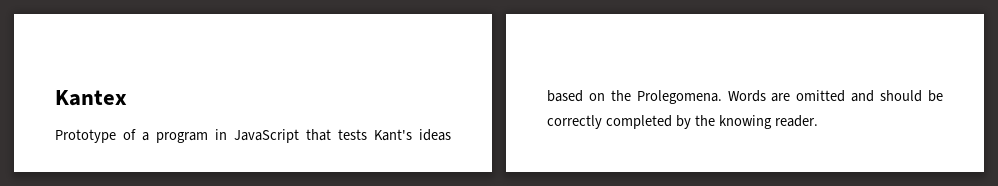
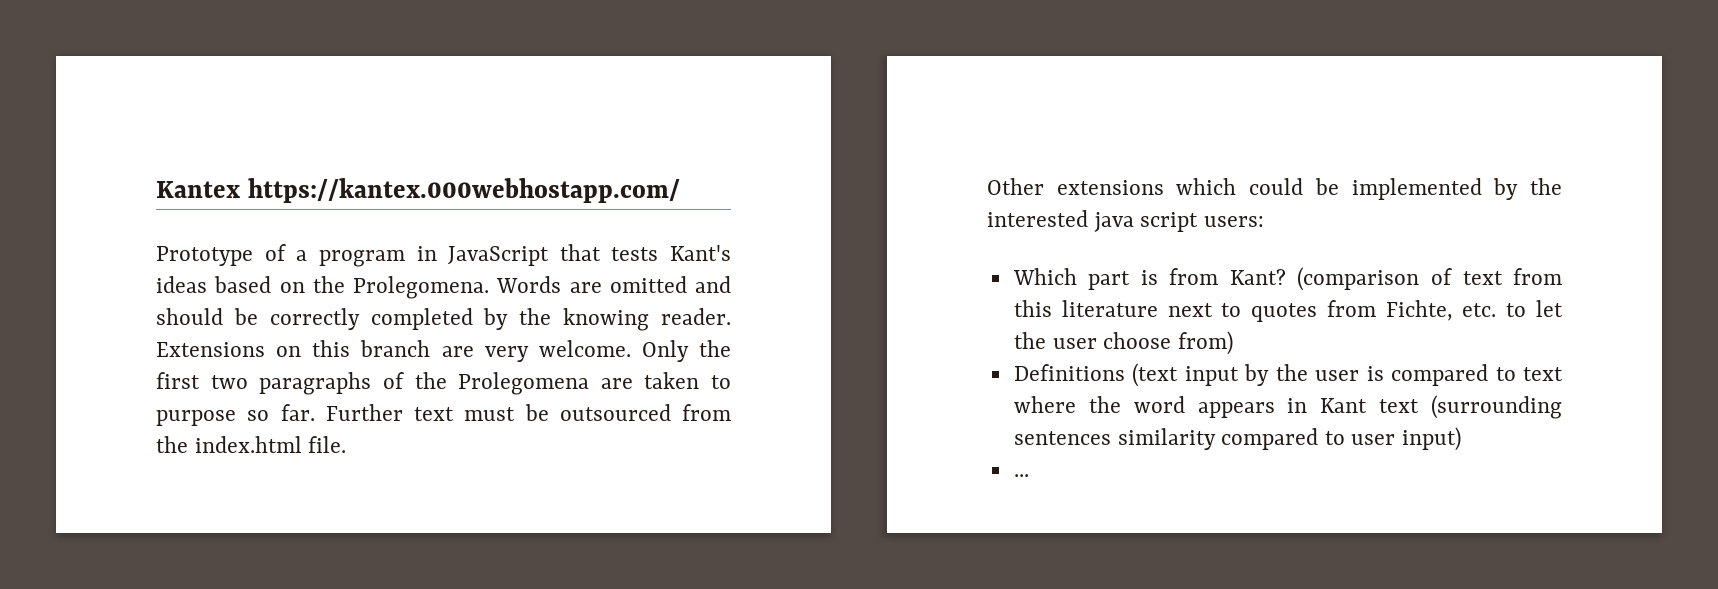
- Kantex
+ Kantex https://kantex.000webhostapp.com/
+ Extensions on this branch are very welcome. Only the first two paragraphs of the Prolegomena are taken to purpose so far. Further text must be outsourced from the index.html file.
+ Other extensions which could be implemented by the interested java script users:
+ Which part is from Kant? (comparison of text from this literature next to quotes from Fichte, etc. to let the user choose from)
+ Definitions (text input by the user is compared to text where the word appears in Kant text (surrounding sentences similarity compared to user input)
+ ...

